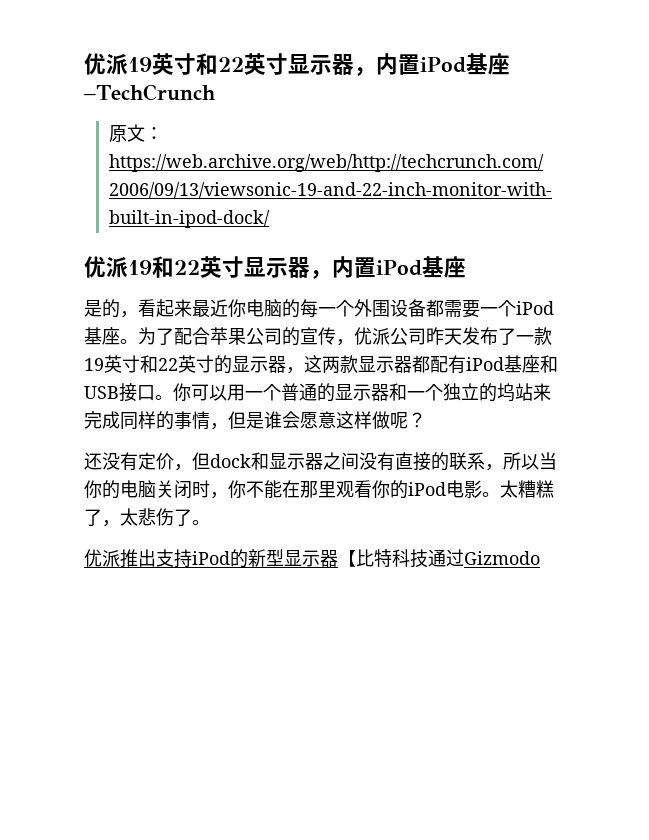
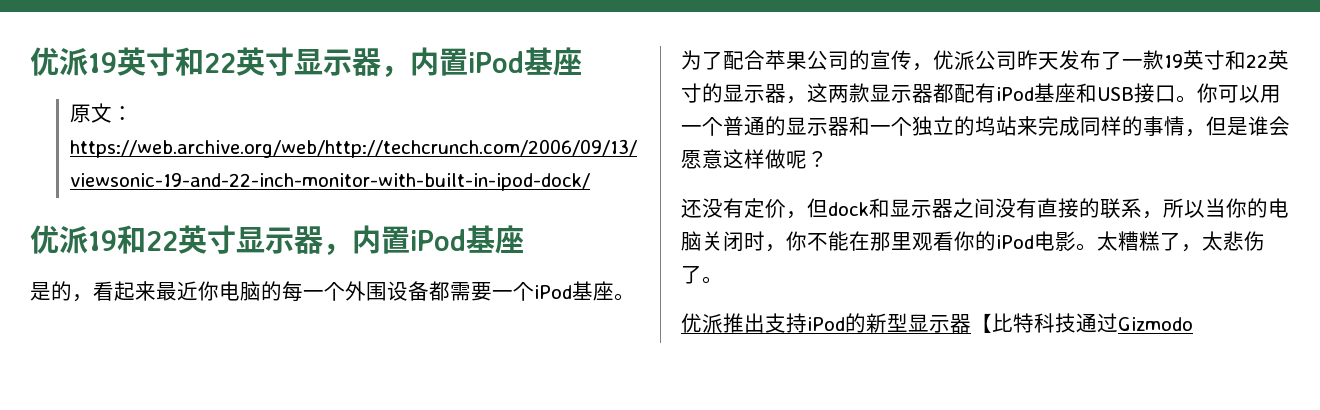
- 优派19英寸和22英寸显示器，内置iPod基座–TechCrunch
+ 优派19英寸和22英寸显示器，内置iPod基座

